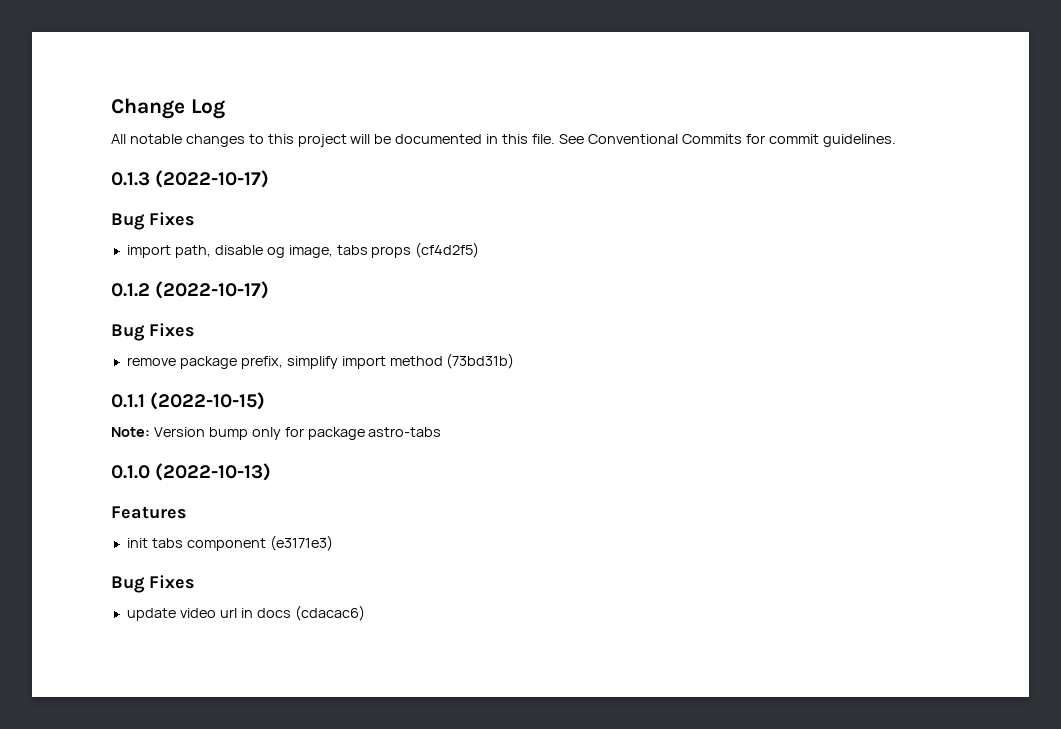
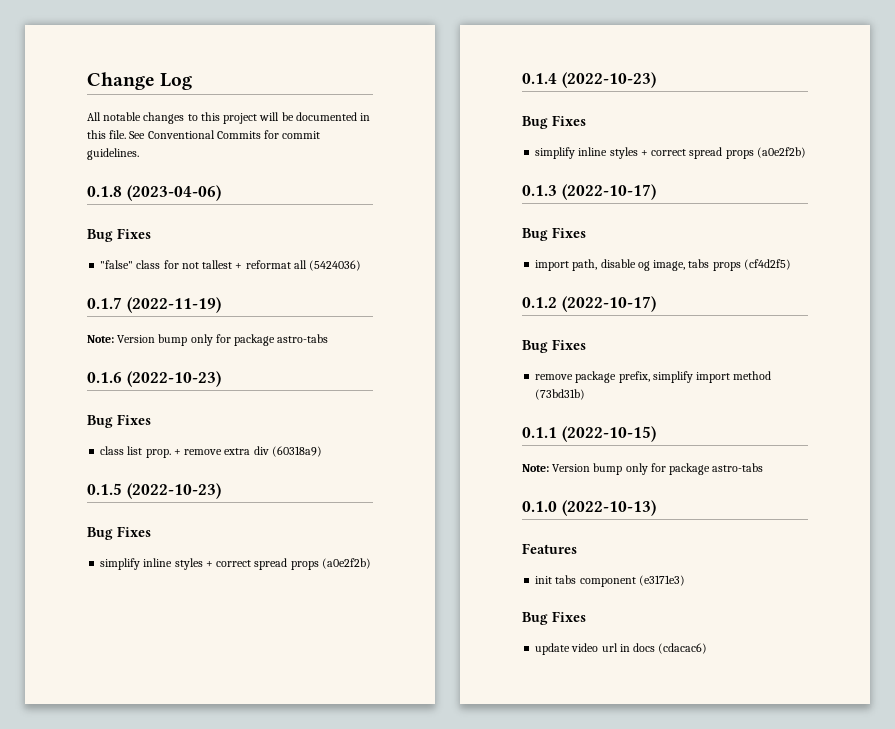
+ 0.1.8 (2023-04-06)
+ Bug Fixes
+ "false" class for not tallest + reformat all (5424036)
+ 0.1.7 (2022-11-19)
+ Note: Version bump only for package astro-tabs
+ 0.1.6 (2022-10-23)
+ Bug Fixes
+ class list prop. + remove extra div (60318a9)
+ 0.1.5 (2022-10-23)
+ Bug Fixes
+ simplify inline styles + correct spread props (a0e2f2b)
+ 0.1.4 (2022-10-23)
+ Bug Fixes
+ simplify inline styles + correct spread props (a0e2f2b)

